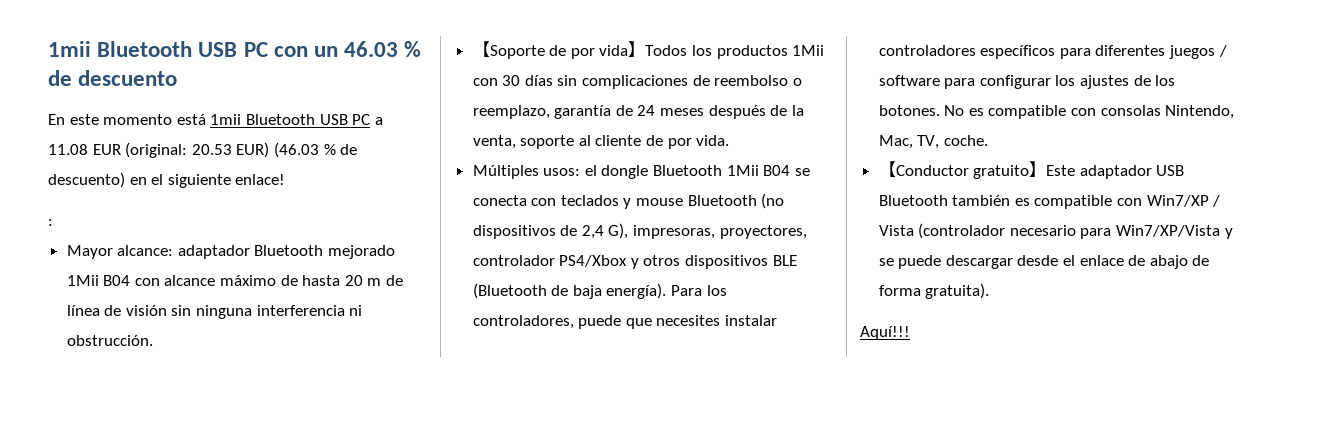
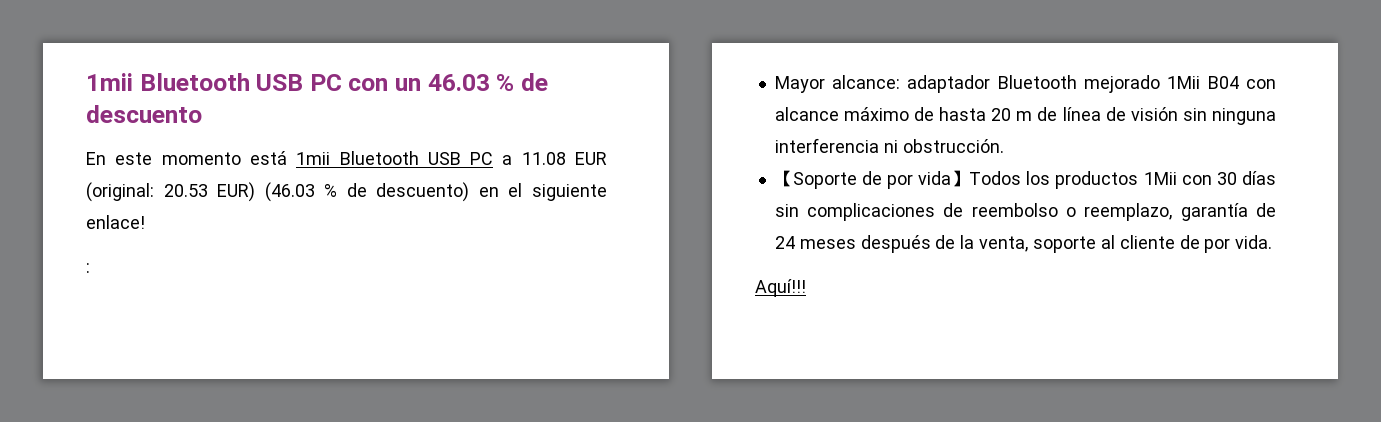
- Múltiples usos: el dongle Bluetooth 1Mii B04 se conecta con teclados y mouse Bluetooth (no dispositivos de 2,4 G), impresoras, proyectores, controlador PS4/Xbox y otros dispositivos BLE (Bluetooth de baja energía). Para los controladores, puede que necesites instalar controladores específicos para diferentes juegos / software para configurar los ajustes de los botones. No es compatible con consolas Nintendo, Mac, TV, coche.
- 【Conductor gratuito】Este adaptador USB Bluetooth también es compatible con Win7/XP / Vista (controlador necesario para Win7/XP/Vista y se puede descargar desde el enlace de abajo de forma gratuita).

